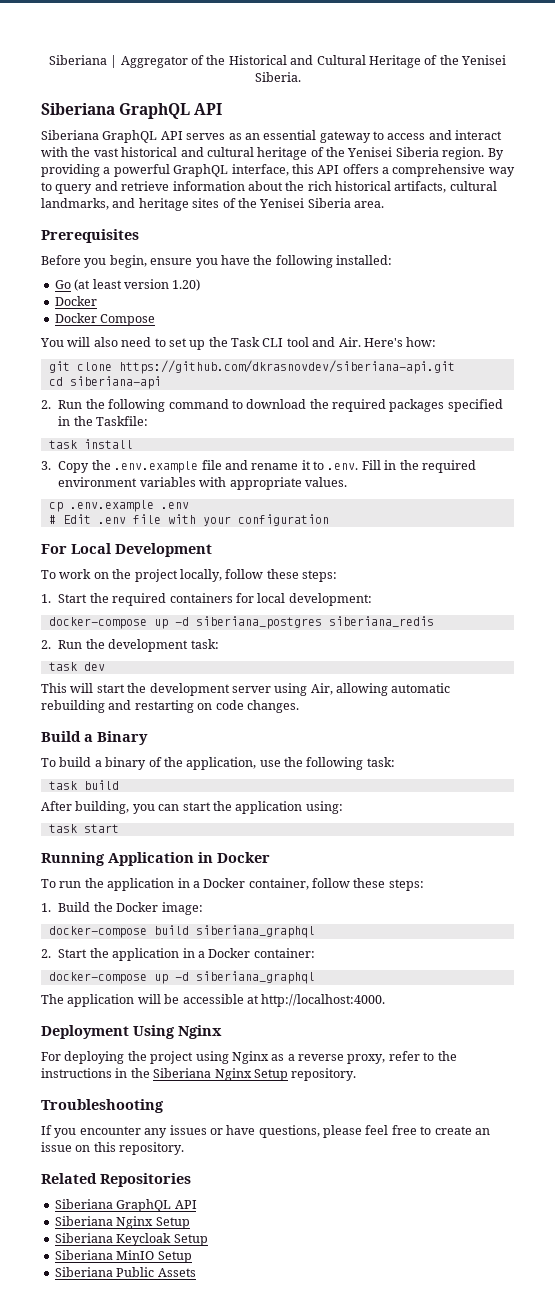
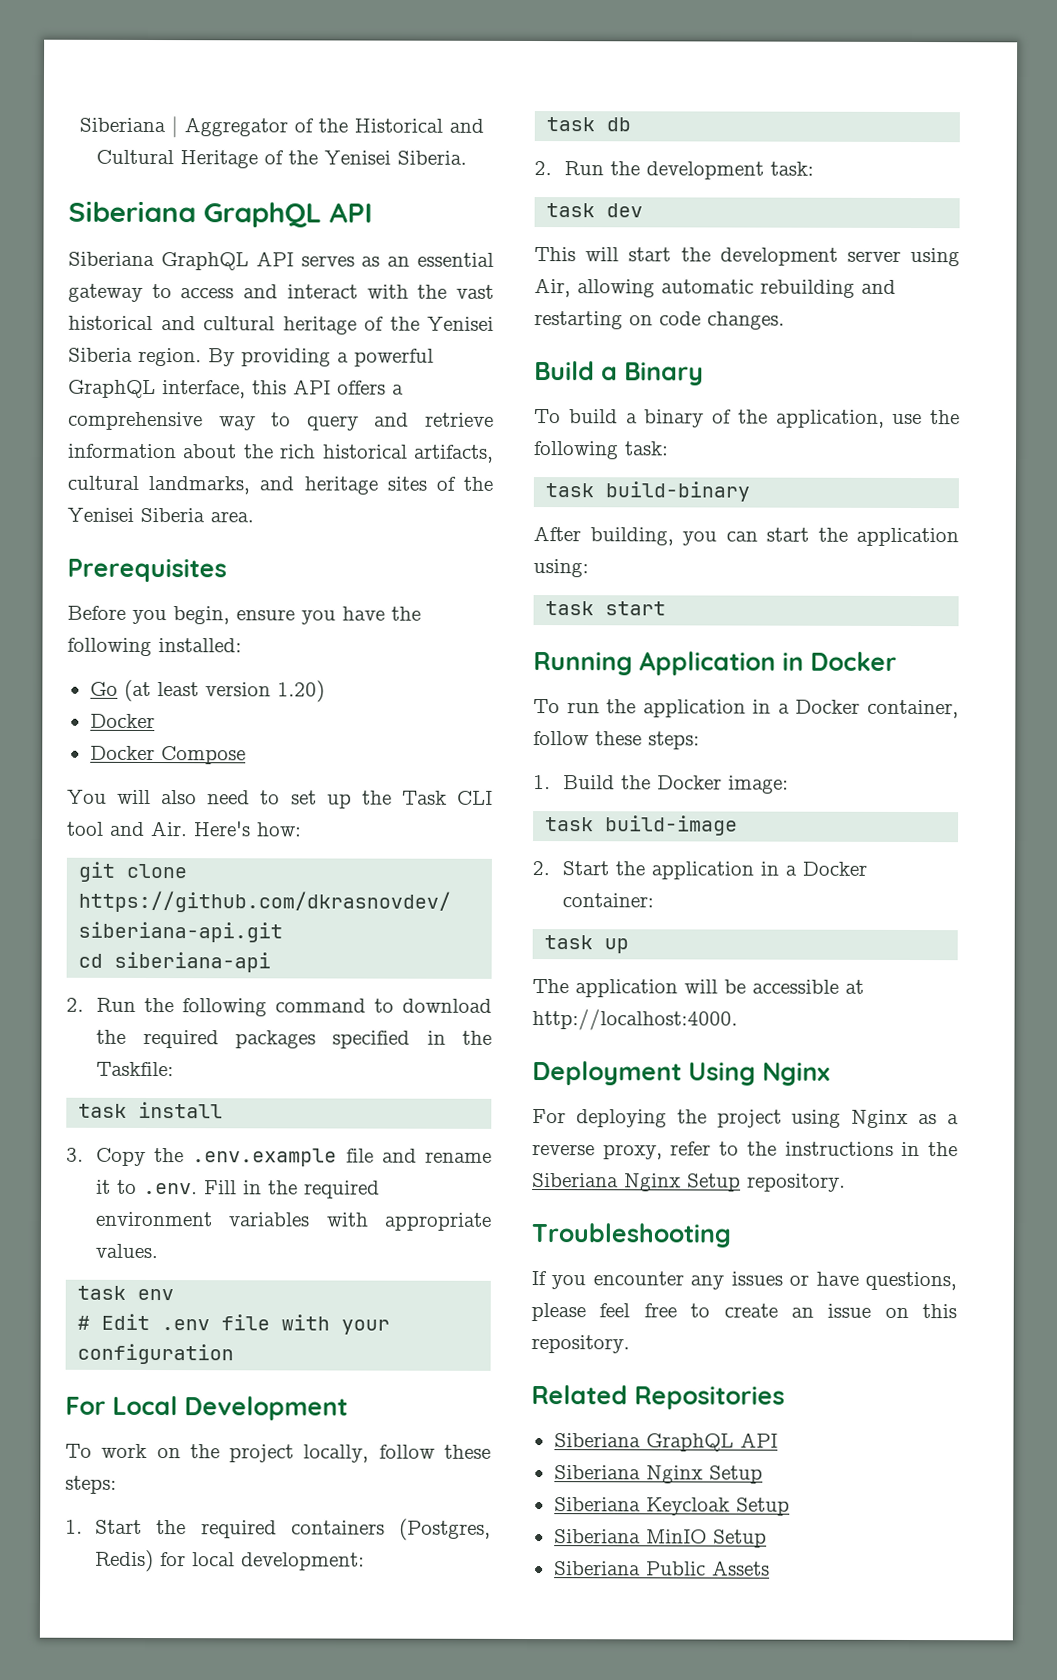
- cp .env.example .env
+ task env
- 1. Start the required containers for local development:
+ 1. Start the required containers (Postgres, Redis) for local development:
- docker-compose up -d siberiana_postgres siberiana_redis
+ task db
- task build
+ task build-binary
- docker-compose build siberiana_graphql
+ task build-image
- docker-compose up -d siberiana_graphql
+ task up

